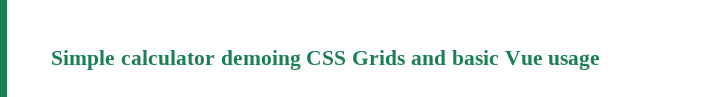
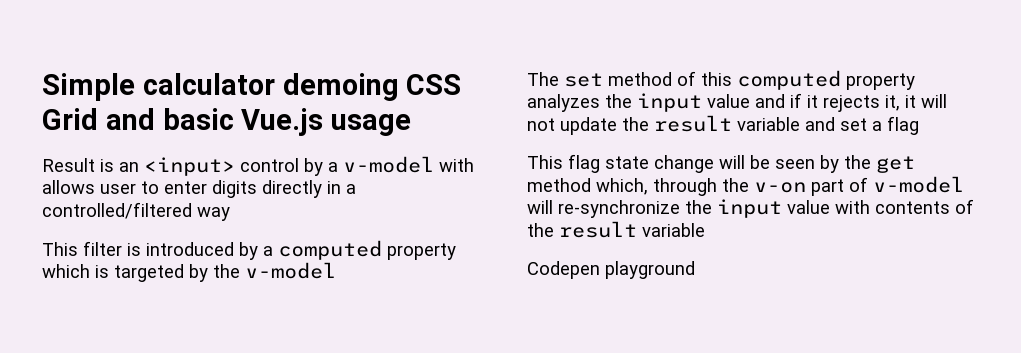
- Simple calculator demoing CSS Grids and basic Vue usage
+ Simple calculator demoing CSS Grid and basic Vue.js usage
+ Result is an <input> control by a v-model with allows user to enter digits directly in a controlled/filtered way
+ This filter is introduced by a computed property which is targeted by the v-model
+ The set method of this computed property analyzes the input value and if it rejects it, it will not update the result variable and set a flag
+ This flag state change will be seen by the get method which, through the v-on part of v-model will re-synchronize the input value with contents of the result variable
+ Codepen playground

